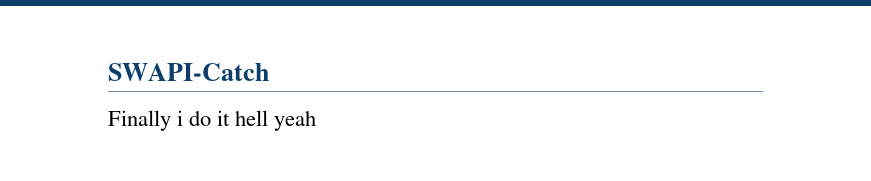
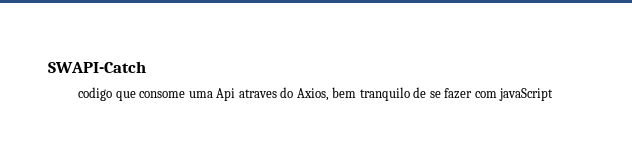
- Finally i do it hell yeah
+ codigo que consome uma Api atraves do Axios, bem tranquilo de se fazer com javaScript

